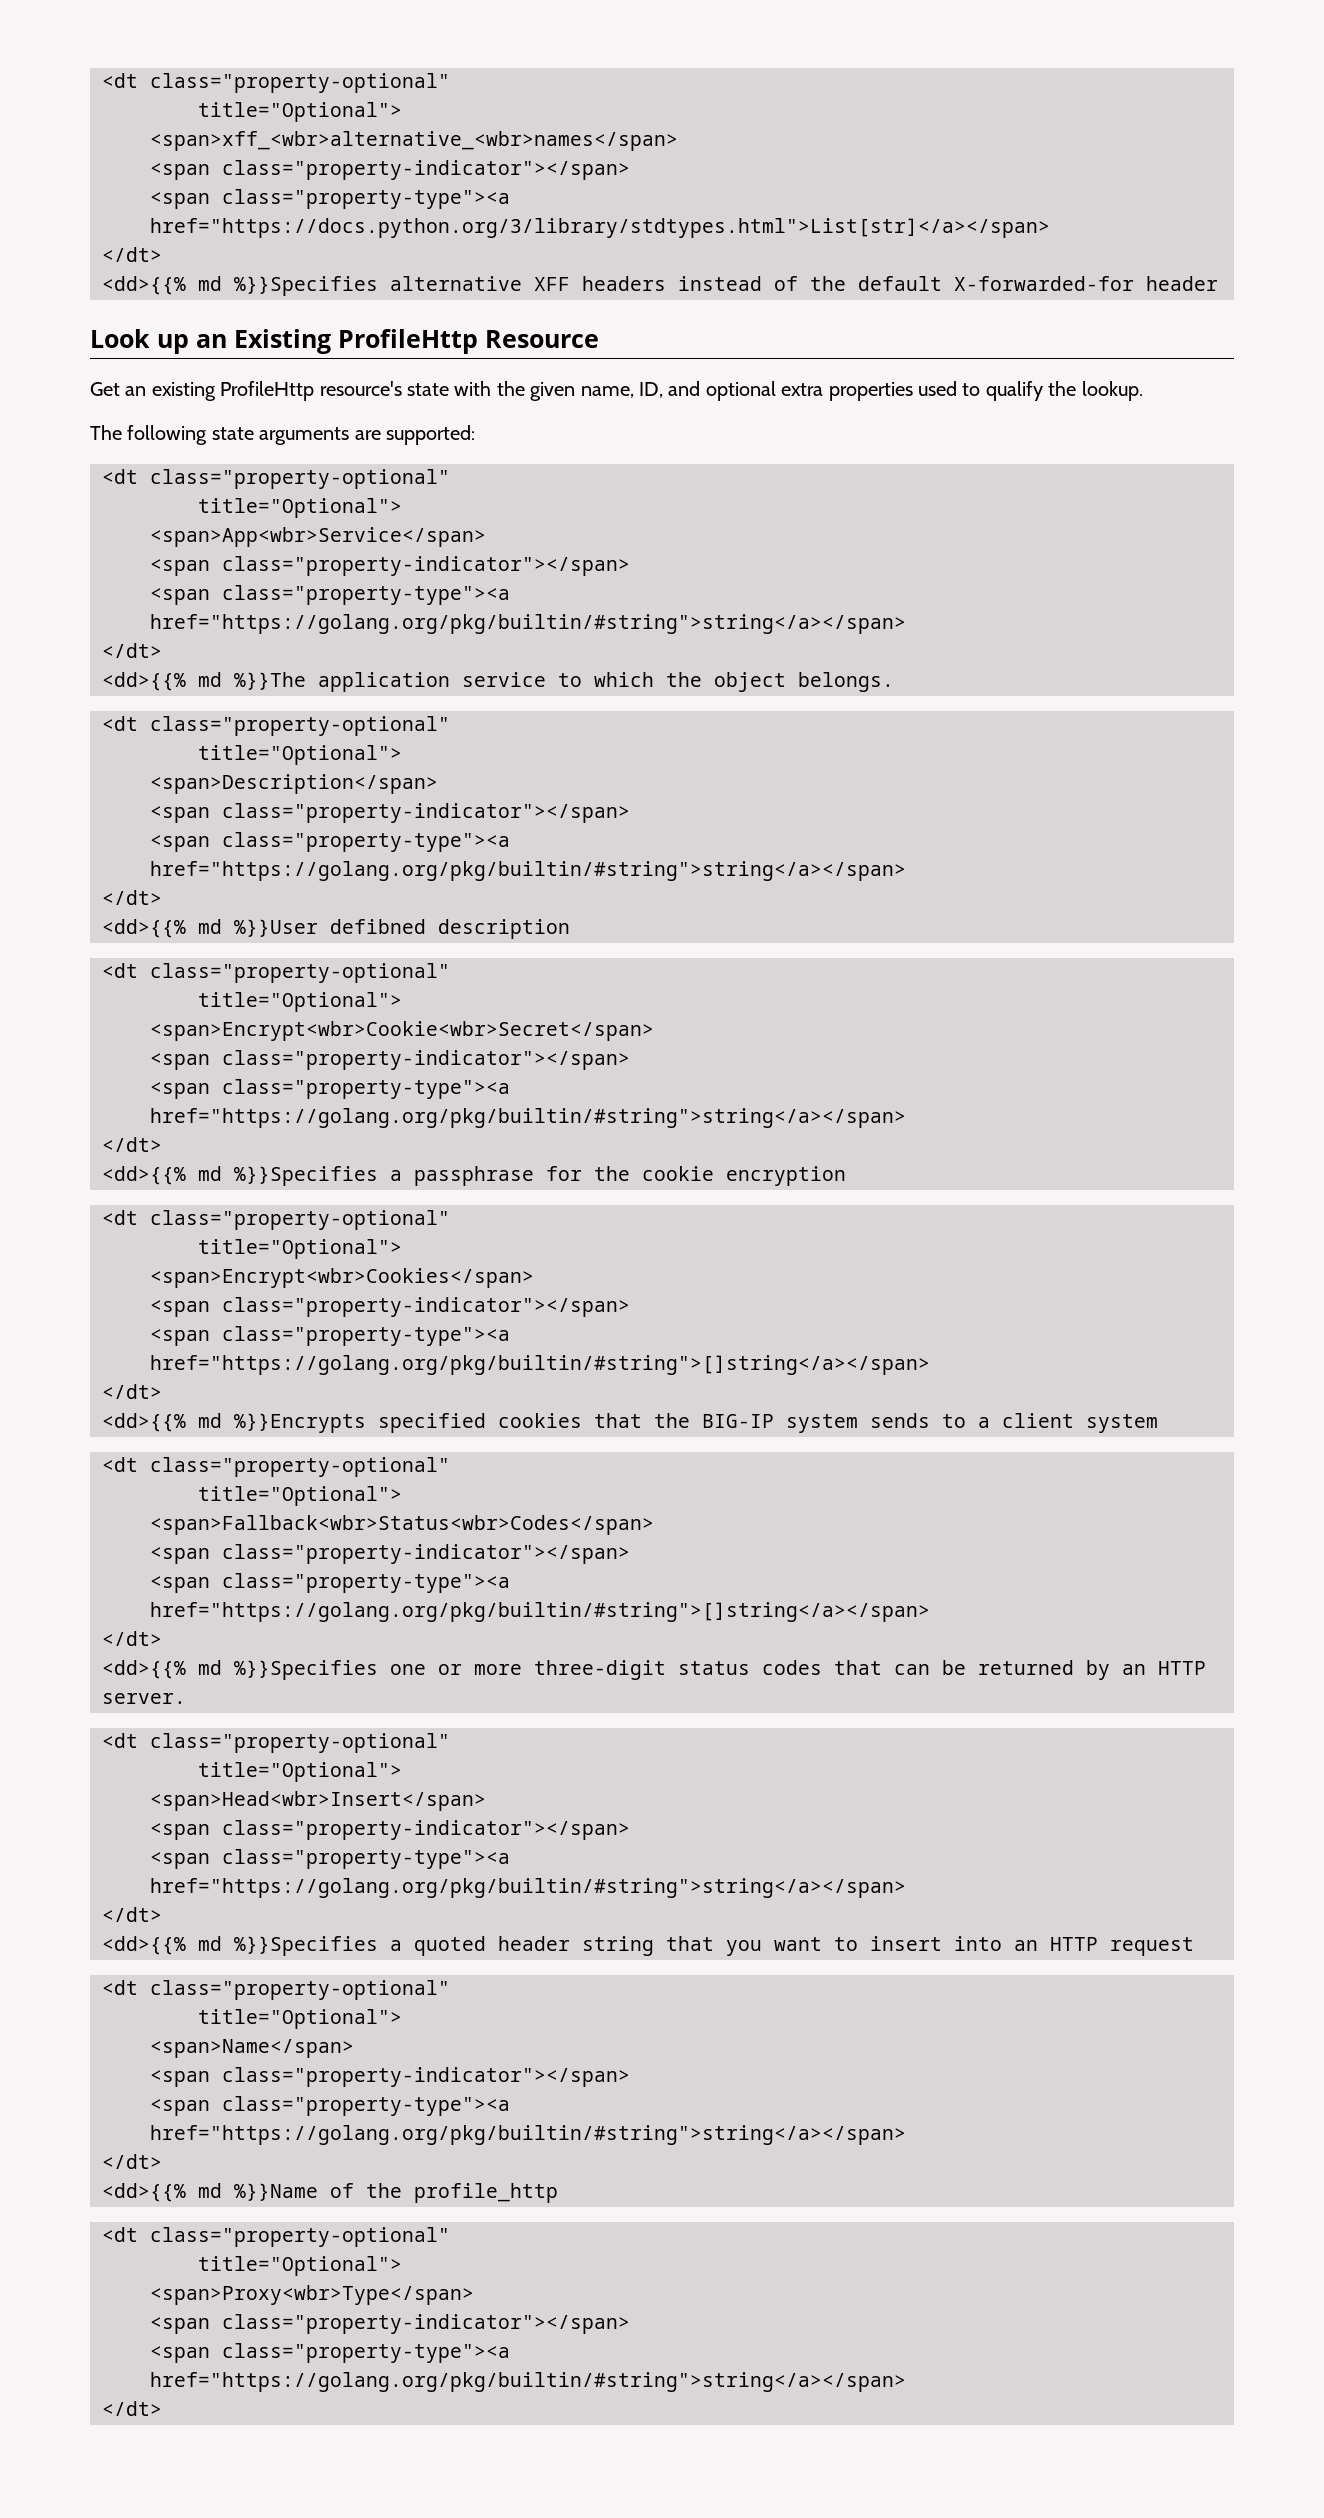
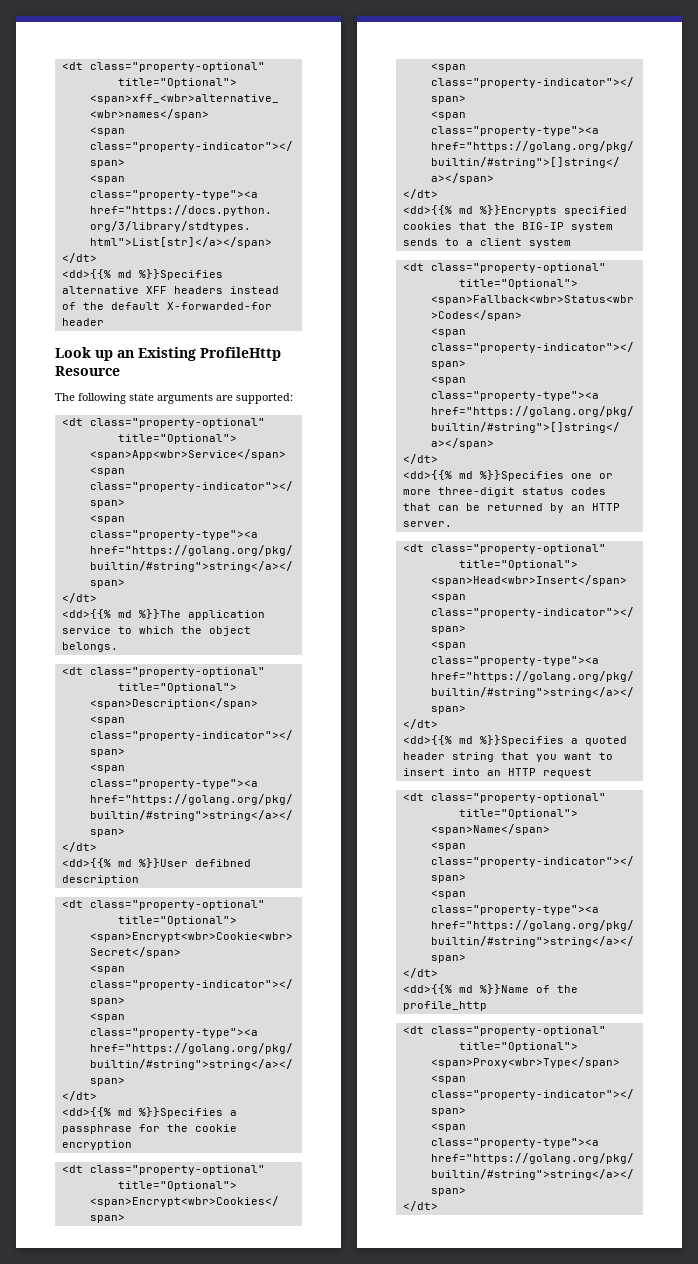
- Get an existing ProfileHttp resource's state with the given name, ID, and optional extra properties used to qualify the lookup.

